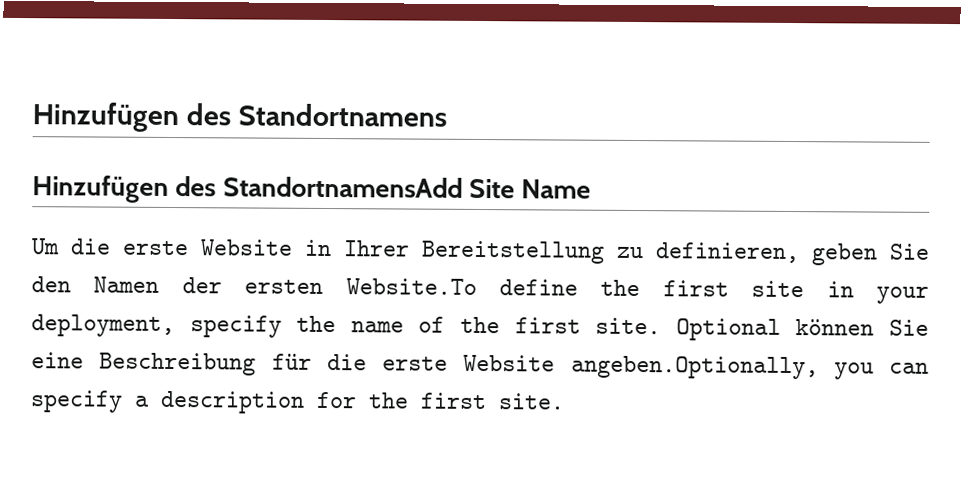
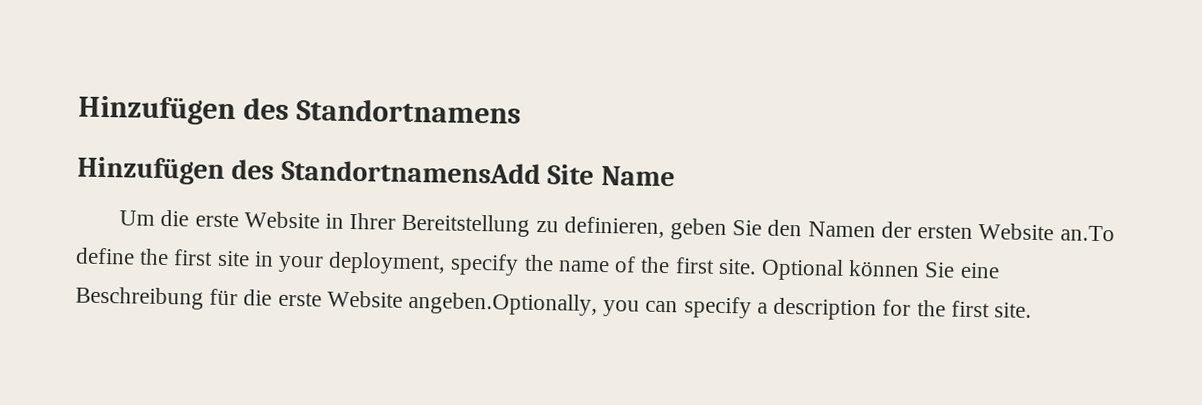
- Um die erste Website in Ihrer Bereitstellung zu definieren, geben Sie den Namen der ersten Website.To define the first site in your deployment, specify the name of the first site.
+ Um die erste Website in Ihrer Bereitstellung zu definieren, geben Sie den Namen der ersten Website an.To define the first site in your deployment, specify the name of the first site.

